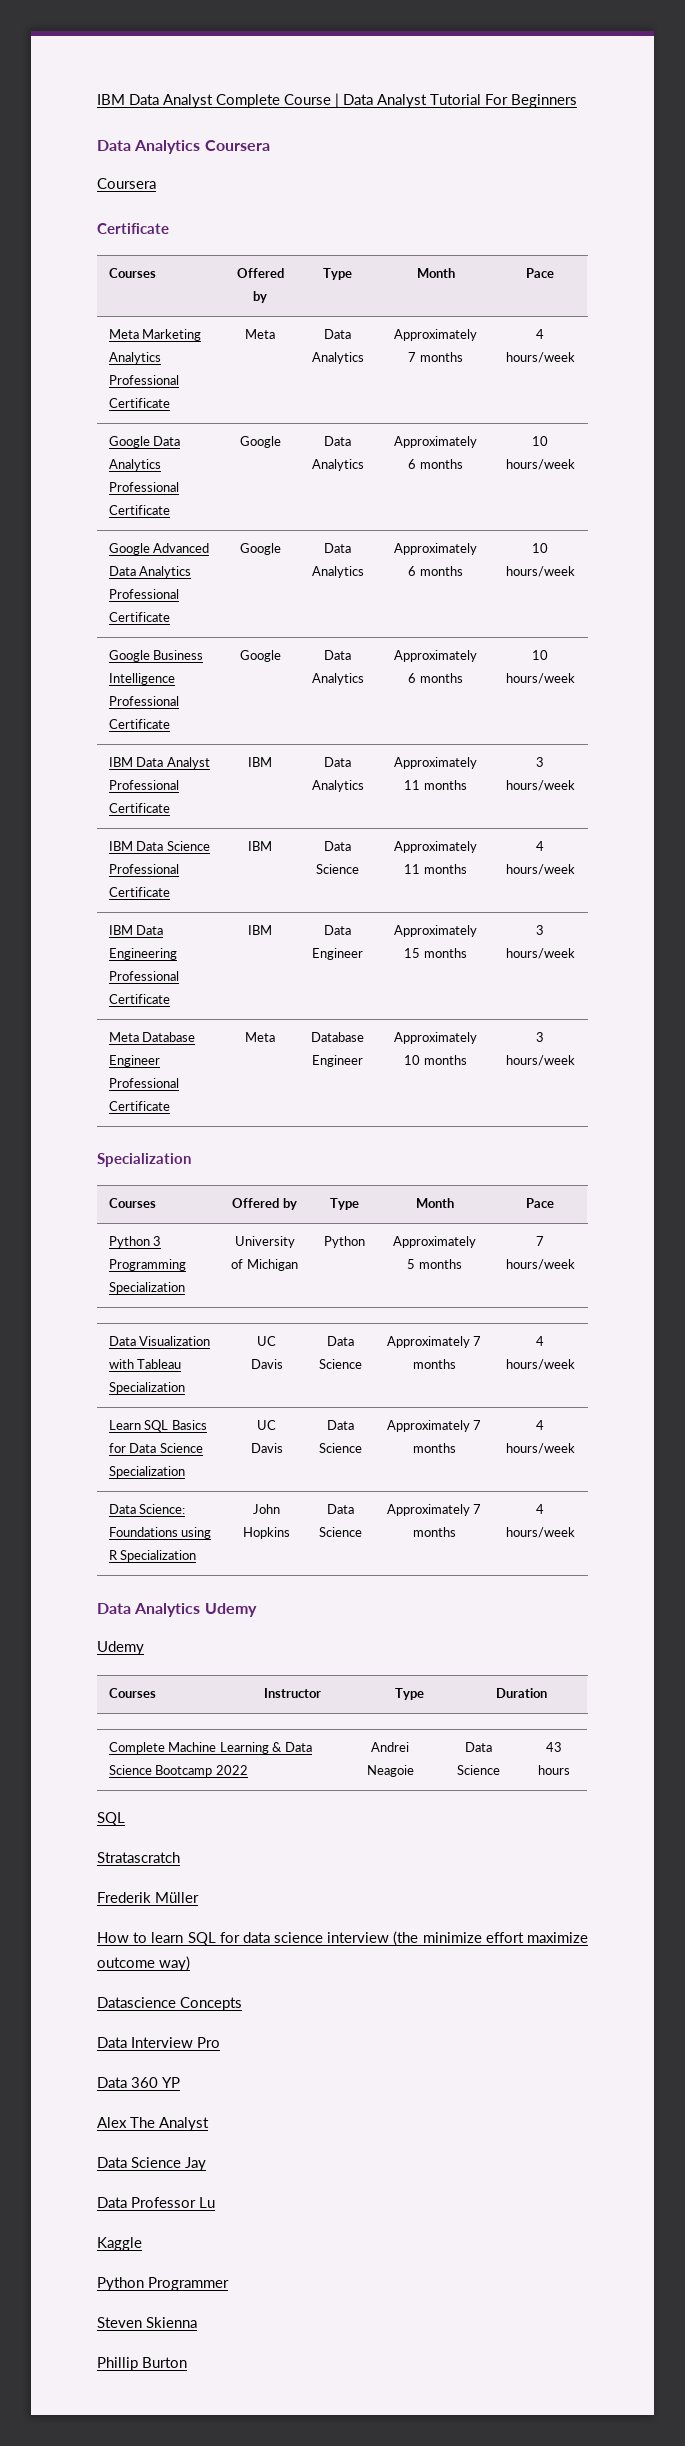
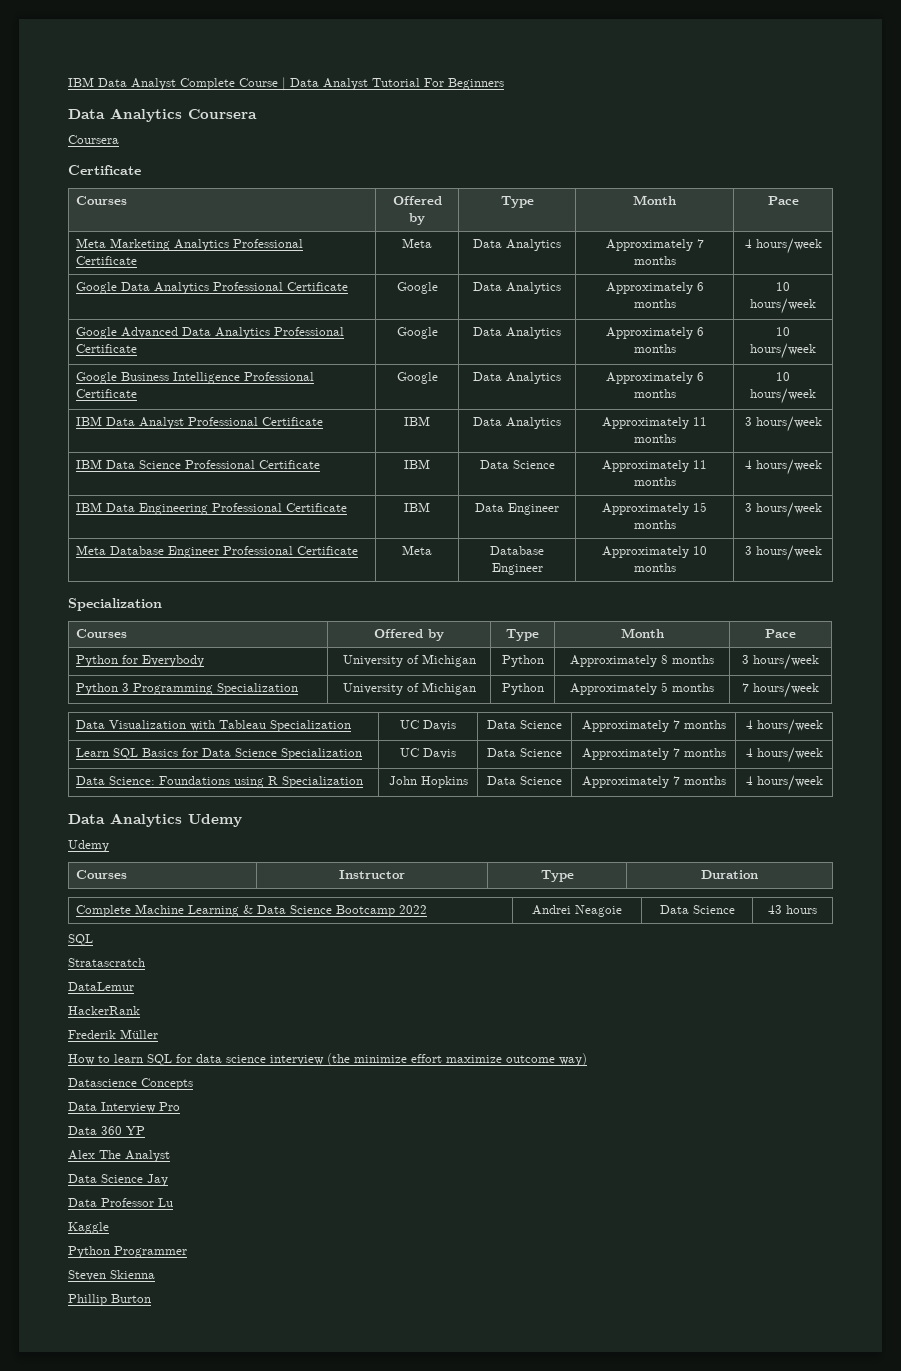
+ Python for Everybody | University of Michigan | Python | Approximately 8 months | 3 hours/week
+ DataLemur
+ HackerRank

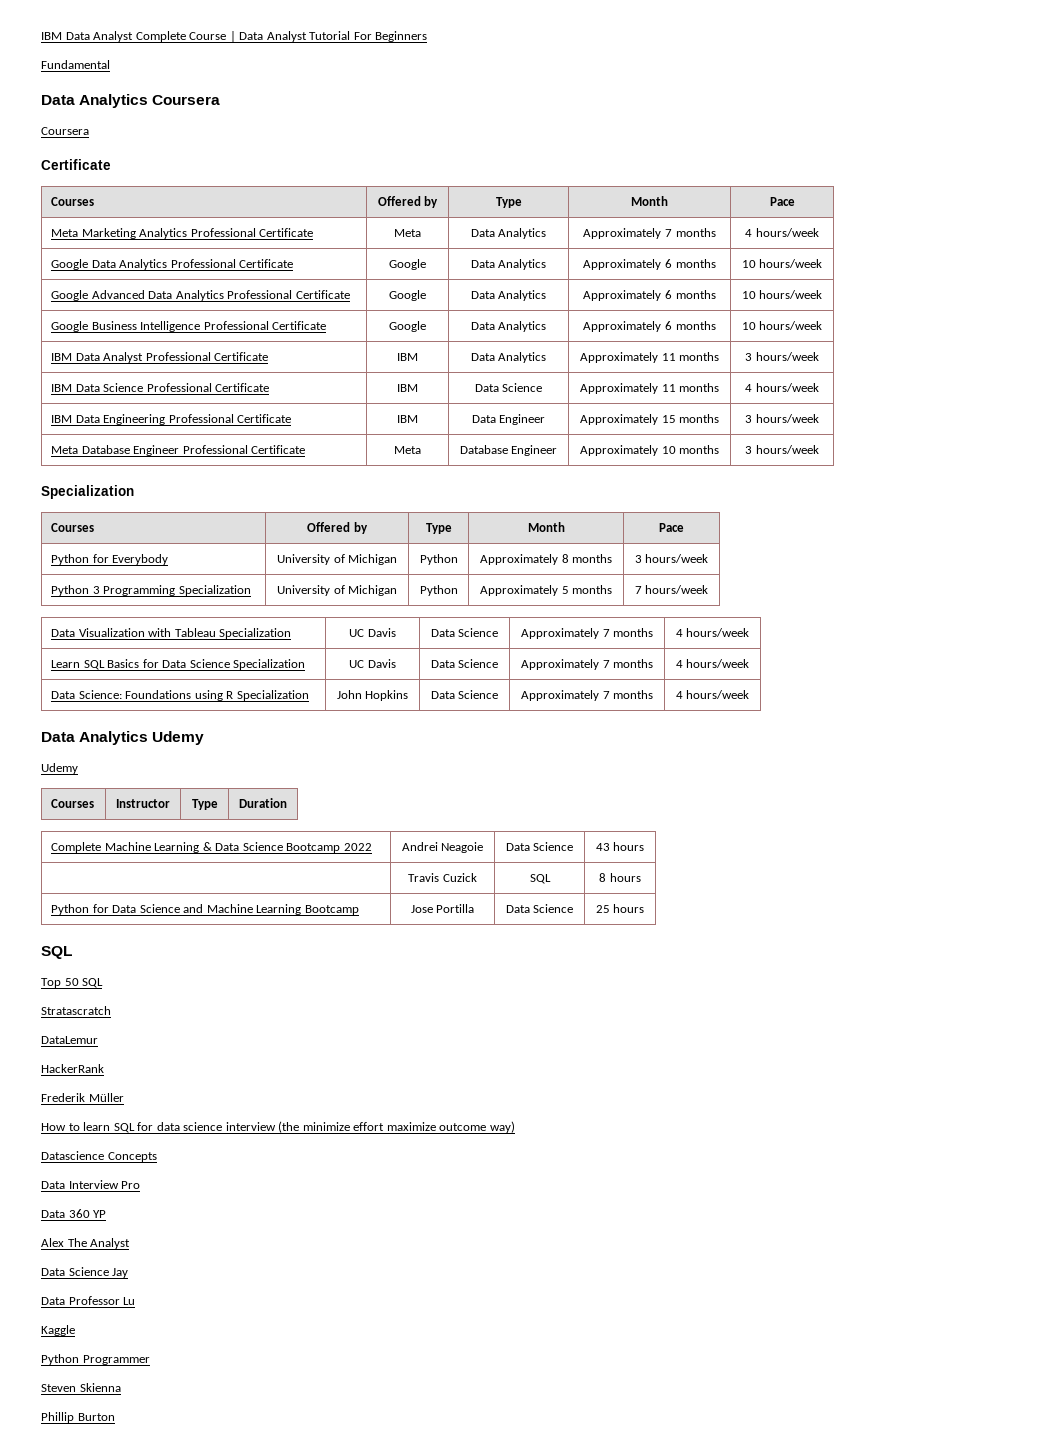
+ Fundamental
  Complete Machine Learning & Data Science Bootcamp 2022 | Andrei Neagoie | Data Science | 43 hours
+ | Travis Cuzick | SQL | 8 hours
+ Python for Data Science and Machine Learning Bootcamp | Jose Portilla | Data Science | 25 hours
  SQL
+ Top 50 SQL

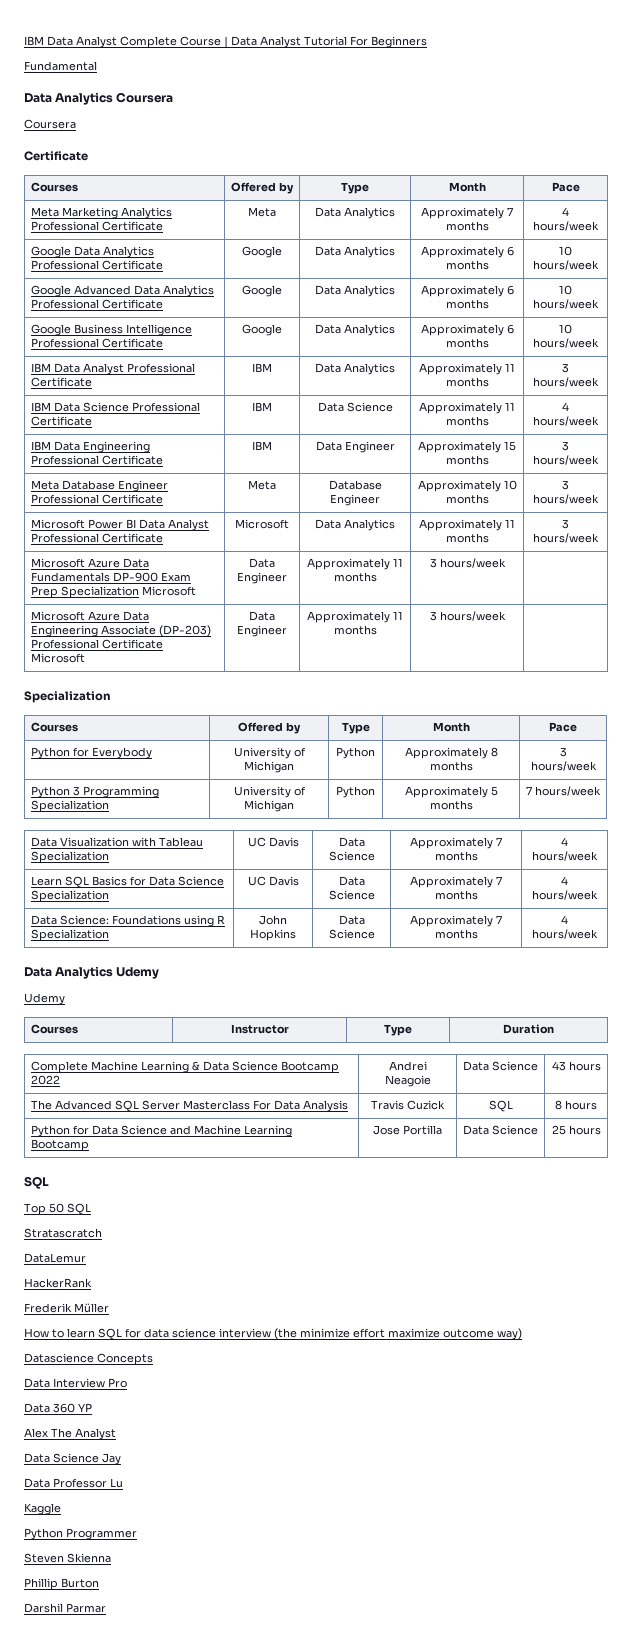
+ Microsoft Power BI Data Analyst Professional Certificate | Microsoft | Data Analytics | Approximately 11 months | 3 hours/week
+ Microsoft Azure Data Fundamentals DP-900 Exam Prep Specialization Microsoft | Data Engineer | Approximately 11 months | 3 hours/week |
+ Microsoft Azure Data Engineering Associate (DP-203) Professional Certificate Microsoft | Data Engineer | Approximately 11 months | 3 hours/week |
- | Travis Cuzick | SQL | 8 hours
+ The Advanced SQL Server Masterclass For Data Analysis | Travis Cuzick | SQL | 8 hours
+ Darshil Parmar

